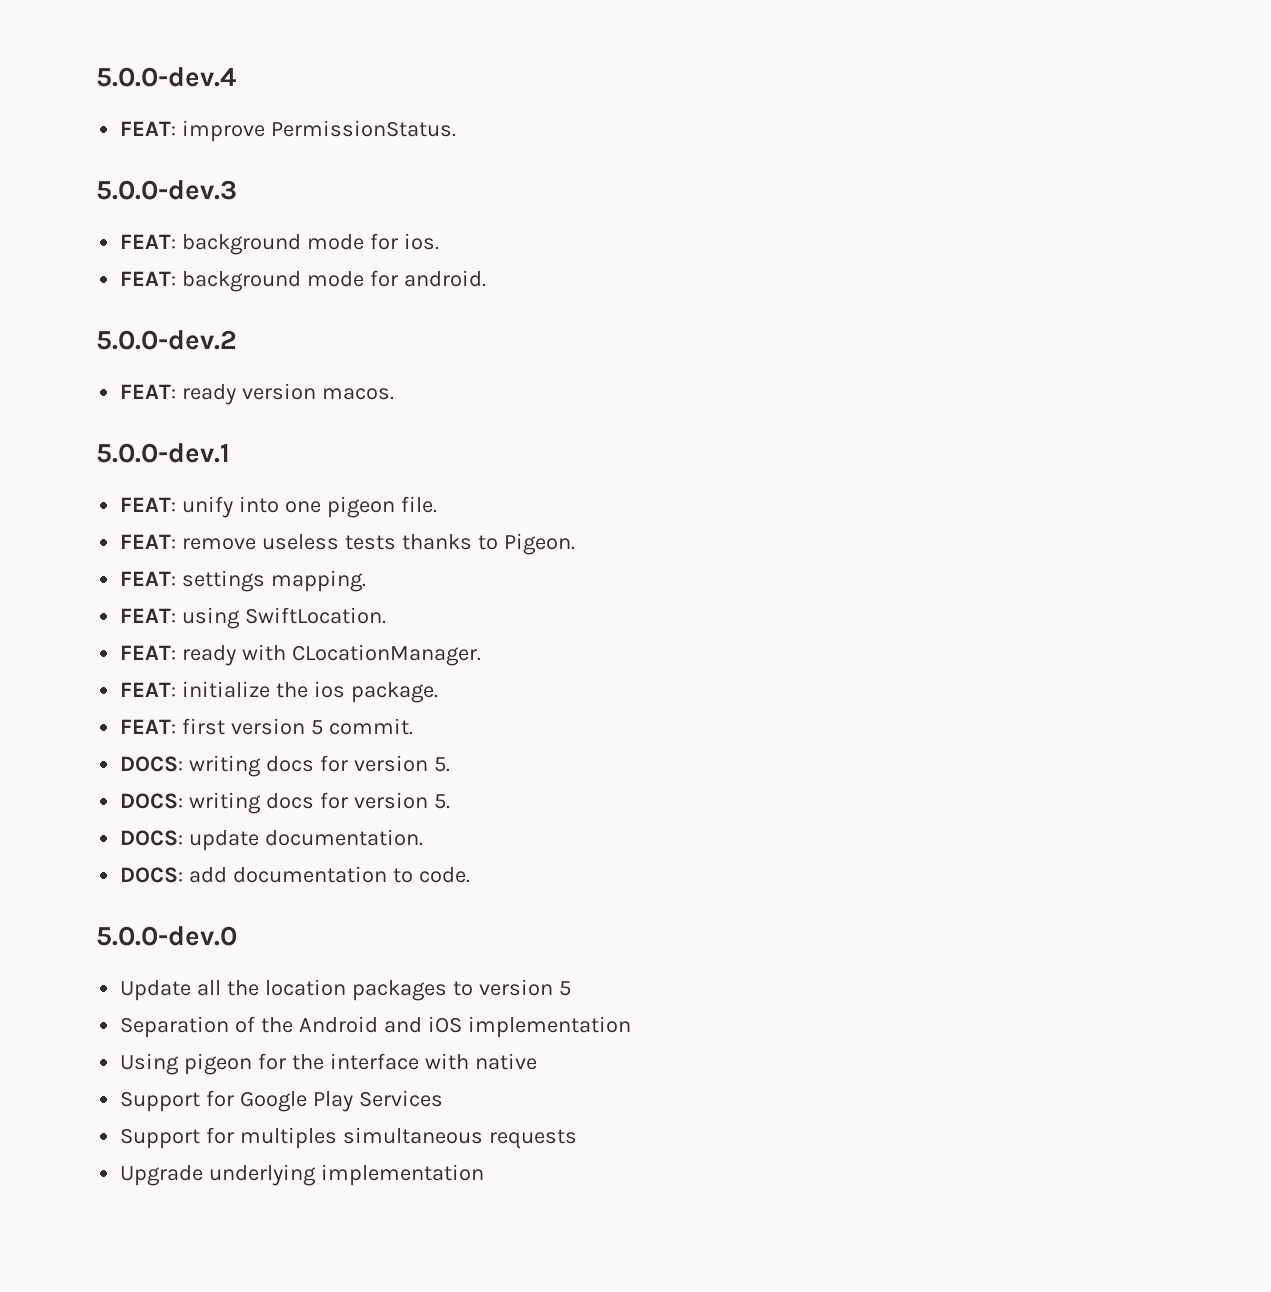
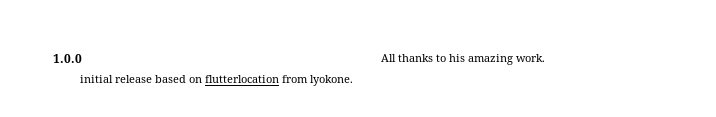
- 5.0.0-dev.4
- FEAT: improve PermissionStatus.
- 5.0.0-dev.3
- FEAT: background mode for ios.
- FEAT: background mode for android.
- 5.0.0-dev.2
- FEAT: ready version macos.
- 5.0.0-dev.1
- FEAT: unify into one pigeon file.
- FEAT: remove useless tests thanks to Pigeon.
- FEAT: settings mapping.
- FEAT: using SwiftLocation.
- FEAT: ready with CLocationManager.
- FEAT: initialize the ios package.
- FEAT: first version 5 commit.
- DOCS: writing docs for version 5.
- DOCS: writing docs for version 5.
- DOCS: update documentation.
- DOCS: add documentation to code.
- 5.0.0-dev.0
- Update all the location packages to version 5
- Separation of the Android and iOS implementation
- Using pigeon for the interface with native
- Support for Google Play Services
- Support for multiples simultaneous requests
- Upgrade underlying implementation
+ 1.0.0
+ initial release based on flutterlocation from lyokone. All thanks to his amazing work.

